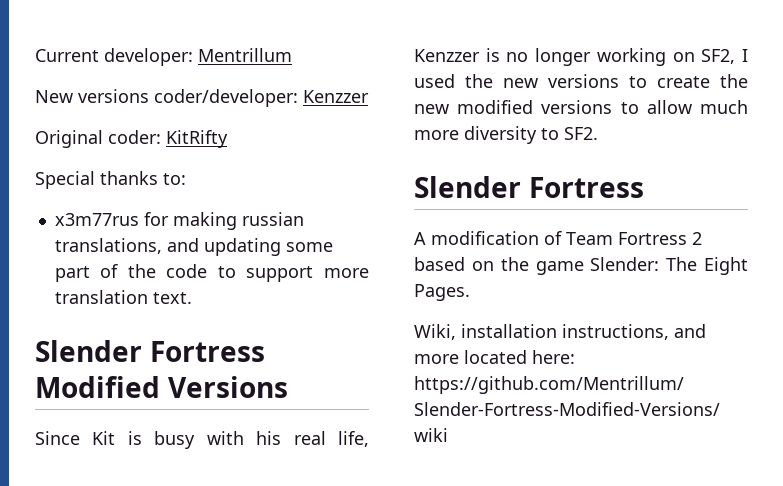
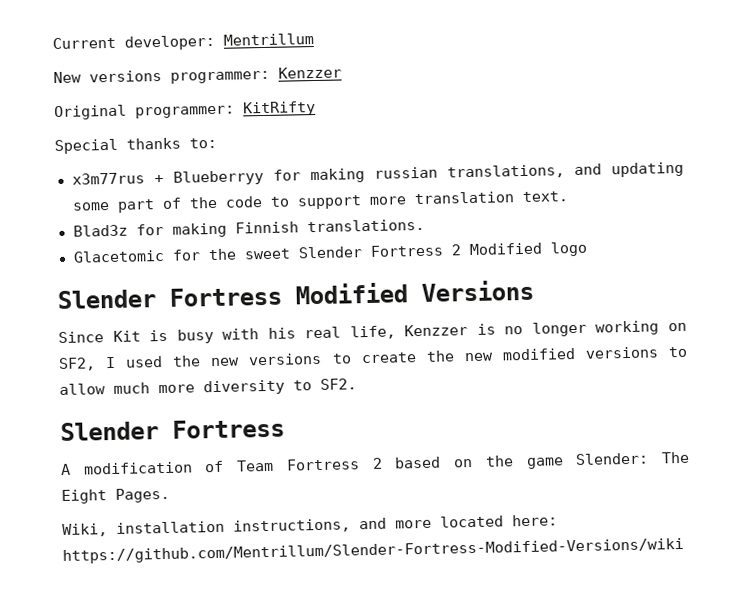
- New versions coder/developer: Kenzzer
+ New versions programmer: Kenzzer
- Original coder: KitRifty
+ Original programmer: KitRifty
- x3m77rus for making russian translations, and updating some part of the code to support more translation text.
+ x3m77rus + Blueberryy for making russian translations, and updating some part of the code to support more translation text.
+ Blad3z for making Finnish translations.
+ Glacetomic for the sweet Slender Fortress 2 Modified logo

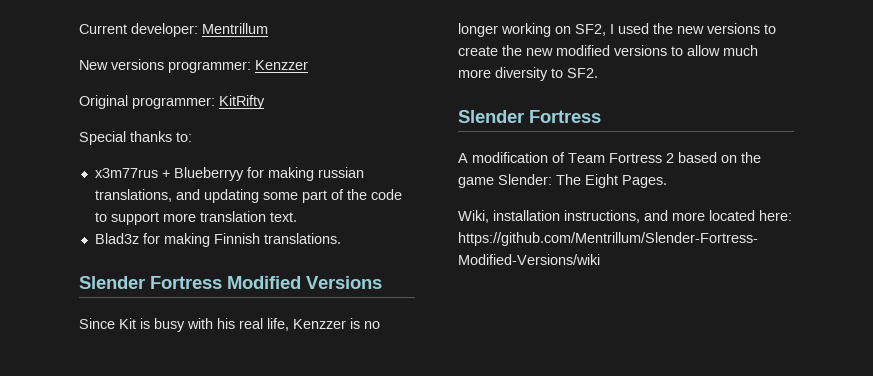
- Glacetomic for the sweet Slender Fortress 2 Modified logo

